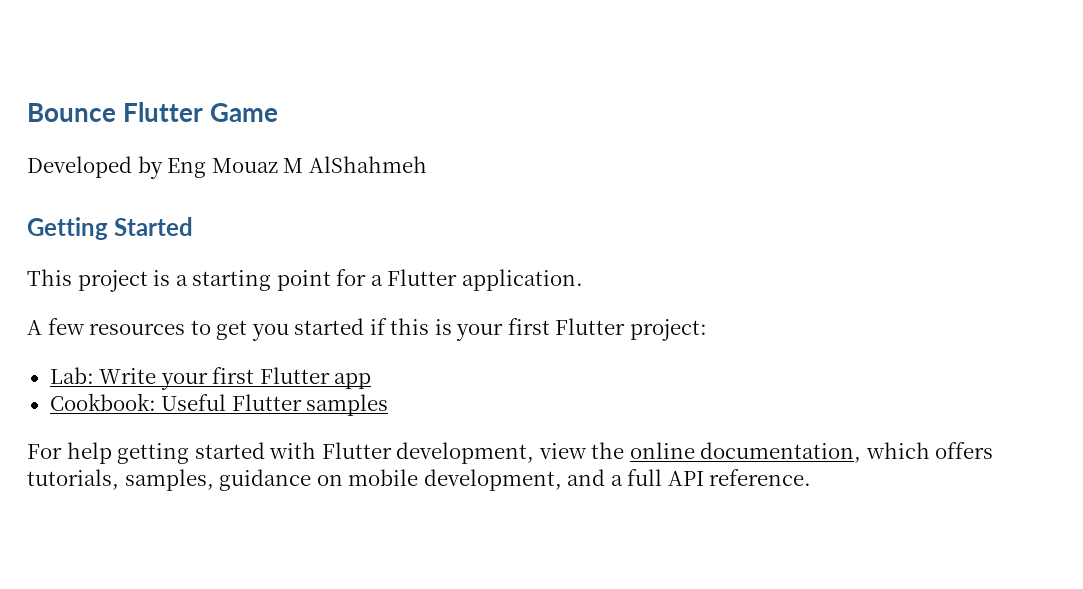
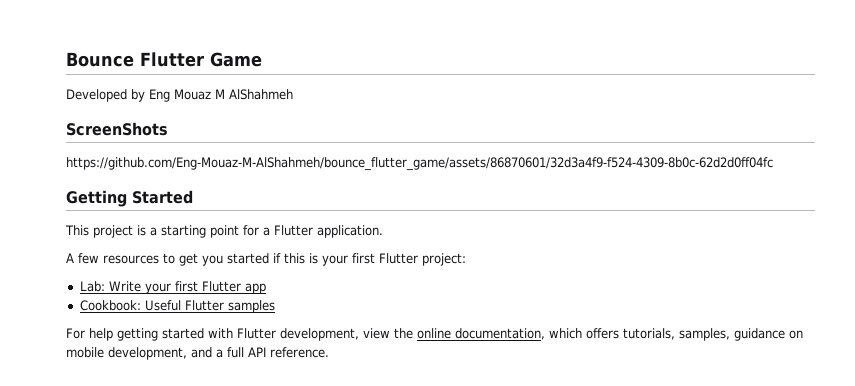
+ ScreenShots
+ https://github.com/Eng-Mouaz-M-AlShahmeh/bounce_flutter_game/assets/86870601/32d3a4f9-f524-4309-8b0c-62d2d0ff04fc

